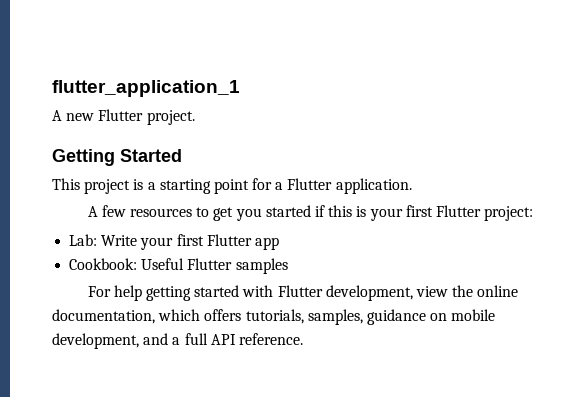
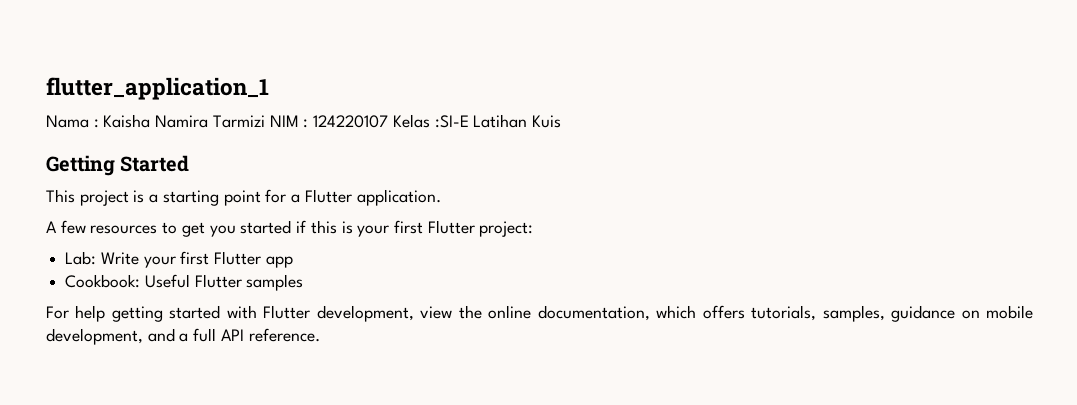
- A new Flutter project.
+ Nama : Kaisha Namira Tarmizi NIM : 124220107 Kelas :SI-E Latihan Kuis

